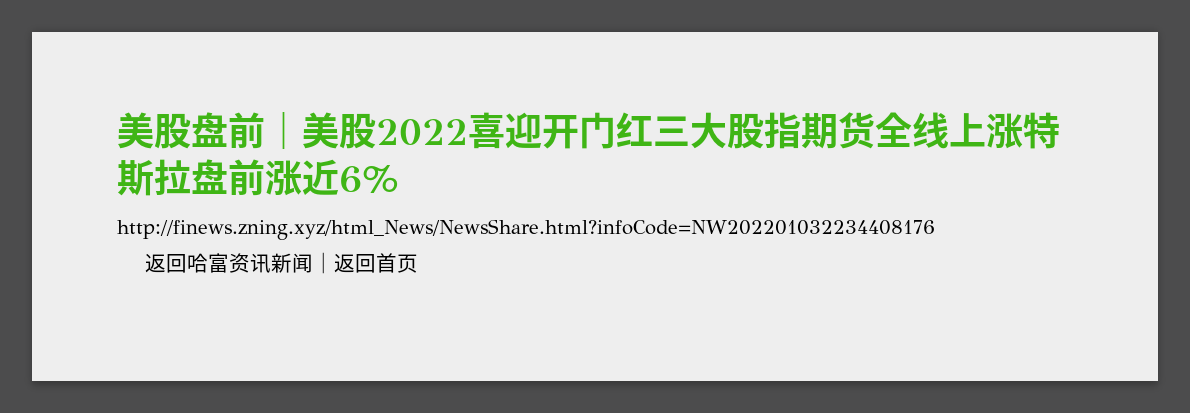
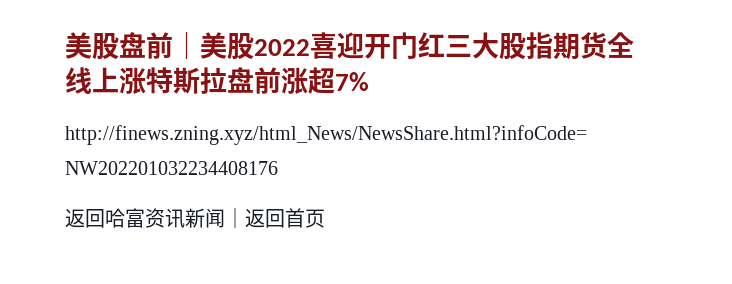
- 美股盘前｜美股2022喜迎开门红三大股指期货全线上涨特斯拉盘前涨近6%
+ 美股盘前｜美股2022喜迎开门红三大股指期货全线上涨特斯拉盘前涨超7%

